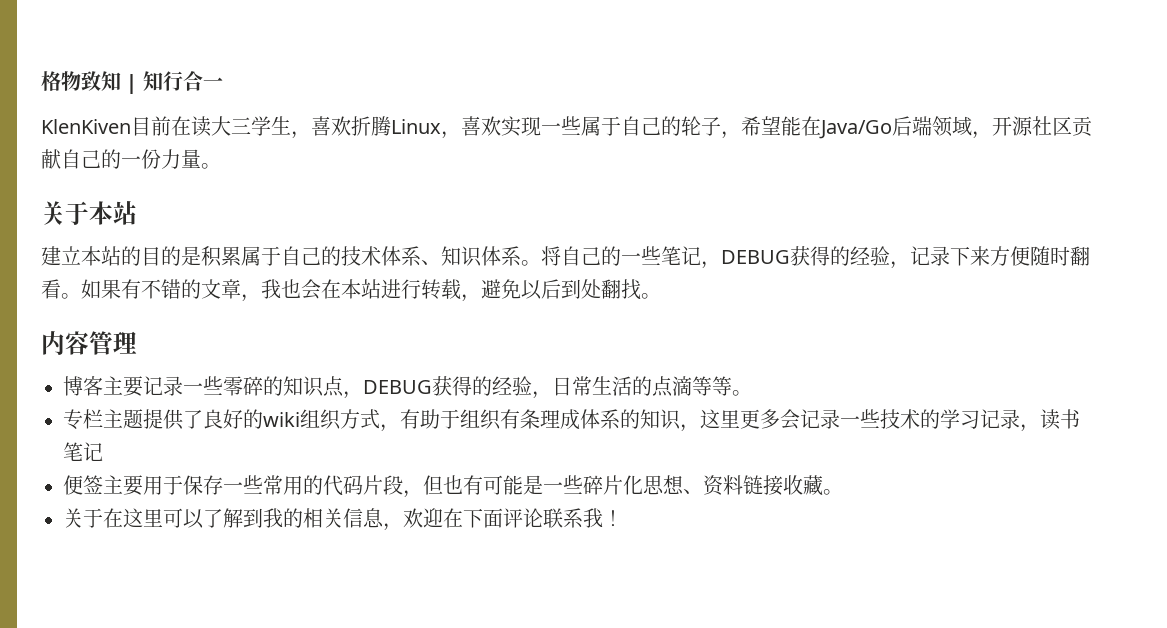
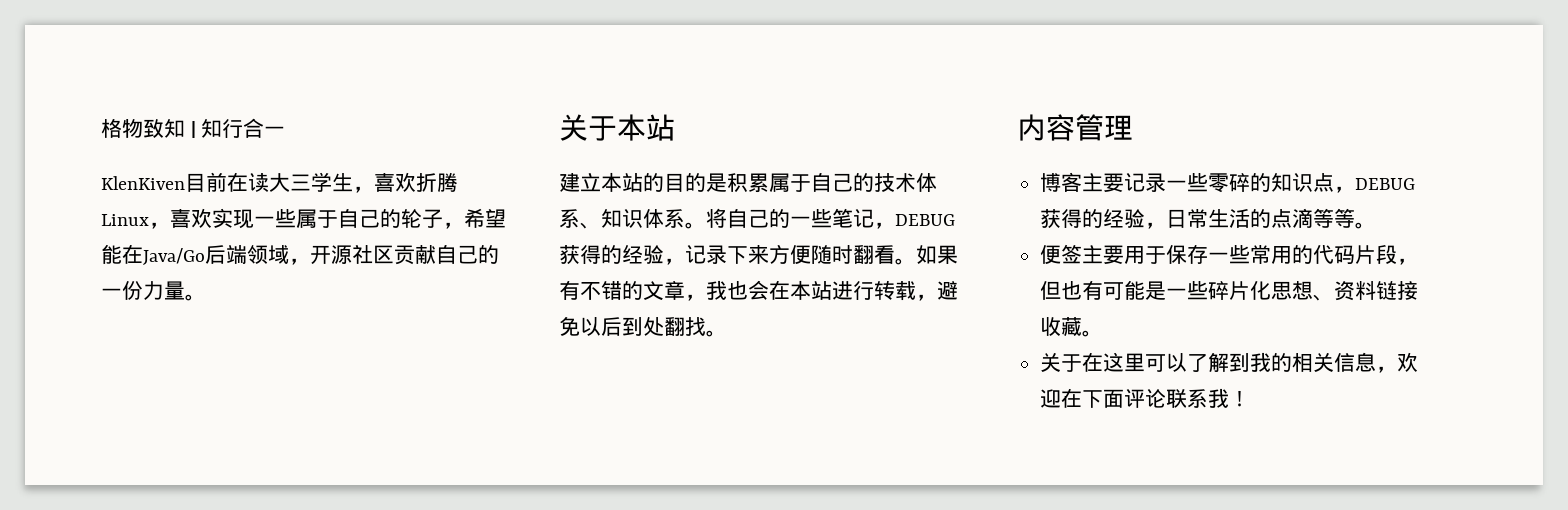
- 专栏主题提供了良好的wiki组织方式，有助于组织有条理成体系的知识，这里更多会记录一些技术的学习记录，读书笔记

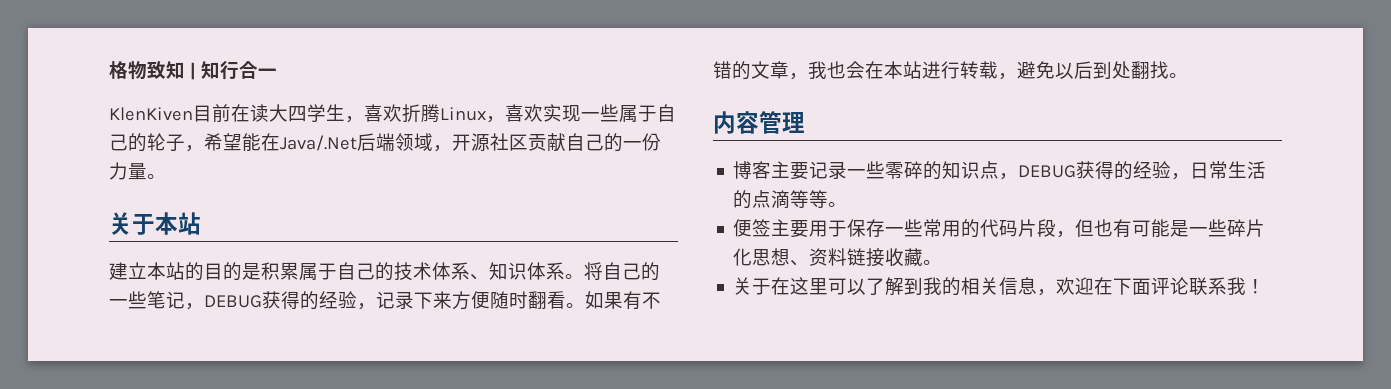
- KlenKiven目前在读大三学生，喜欢折腾Linux，喜欢实现一些属于自己的轮子，希望能在Java/Go后端领域，开源社区贡献自己的一份力量。
+ KlenKiven目前在读大四学生，喜欢折腾Linux，喜欢实现一些属于自己的轮子，希望能在Java/.Net后端领域，开源社区贡献自己的一份力量。

